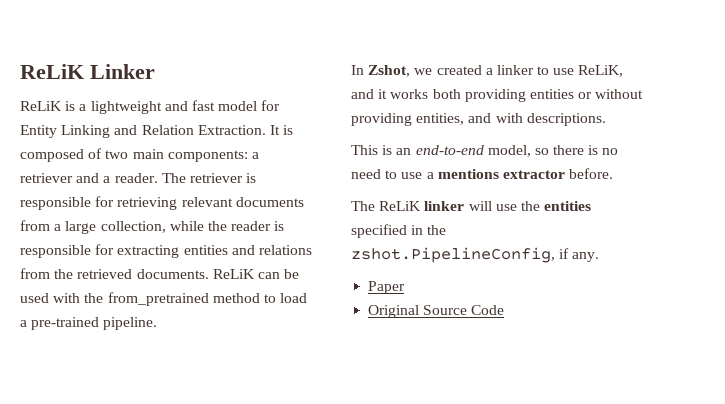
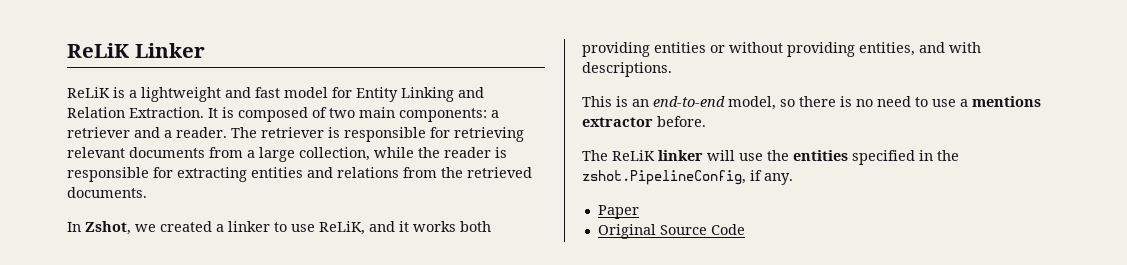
- ReLiK can be used with the from_pretrained method to load a pre-trained pipeline.

